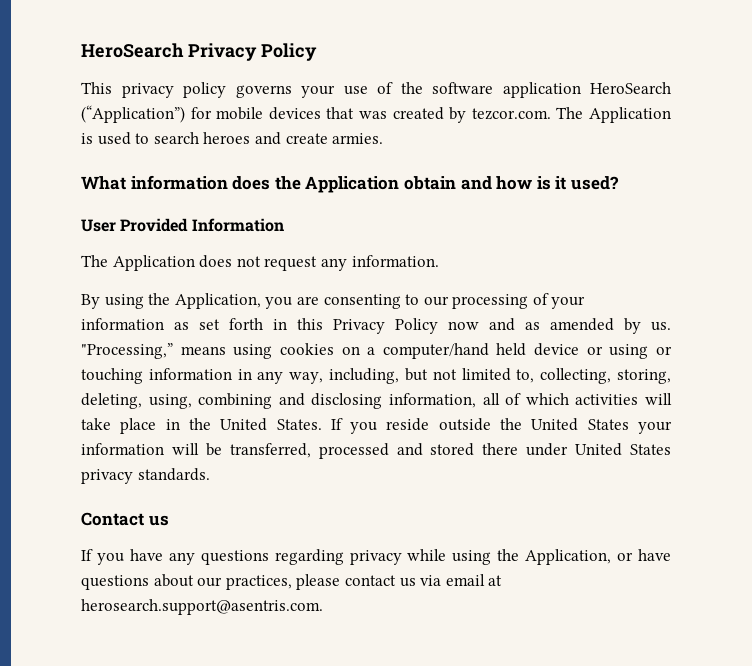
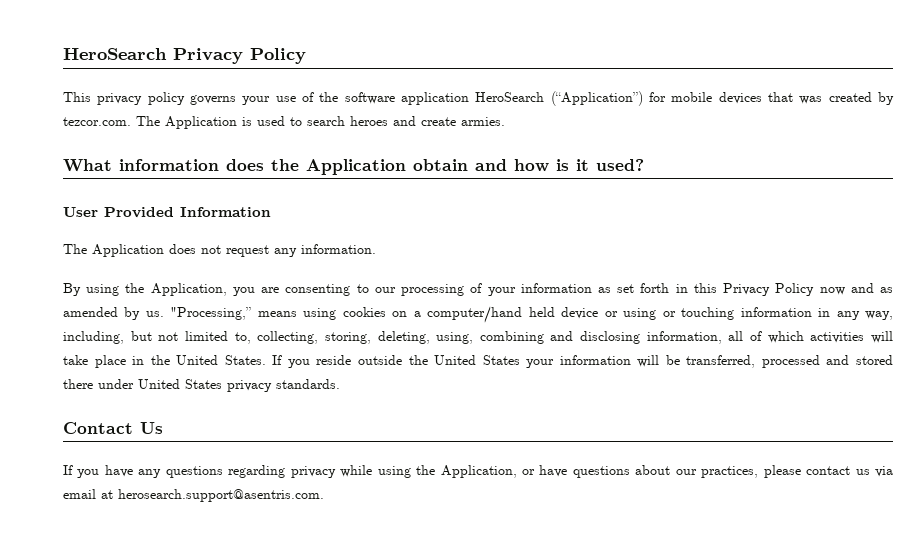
- Contact us
+ Contact Us

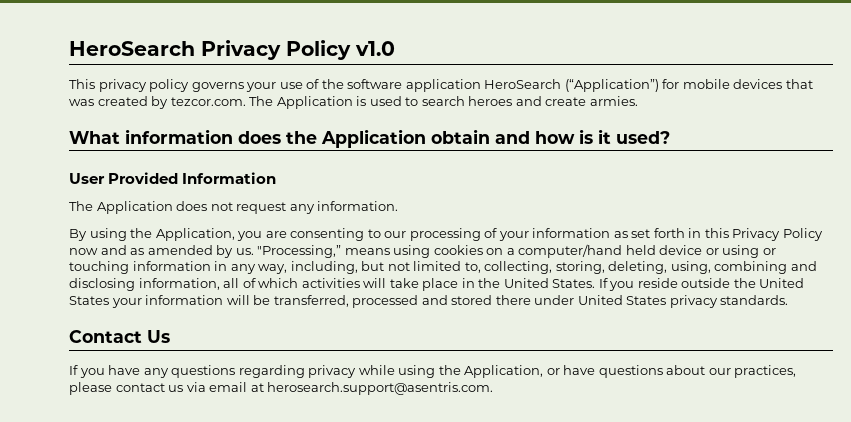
- HeroSearch Privacy Policy
+ HeroSearch Privacy Policy v1.0

